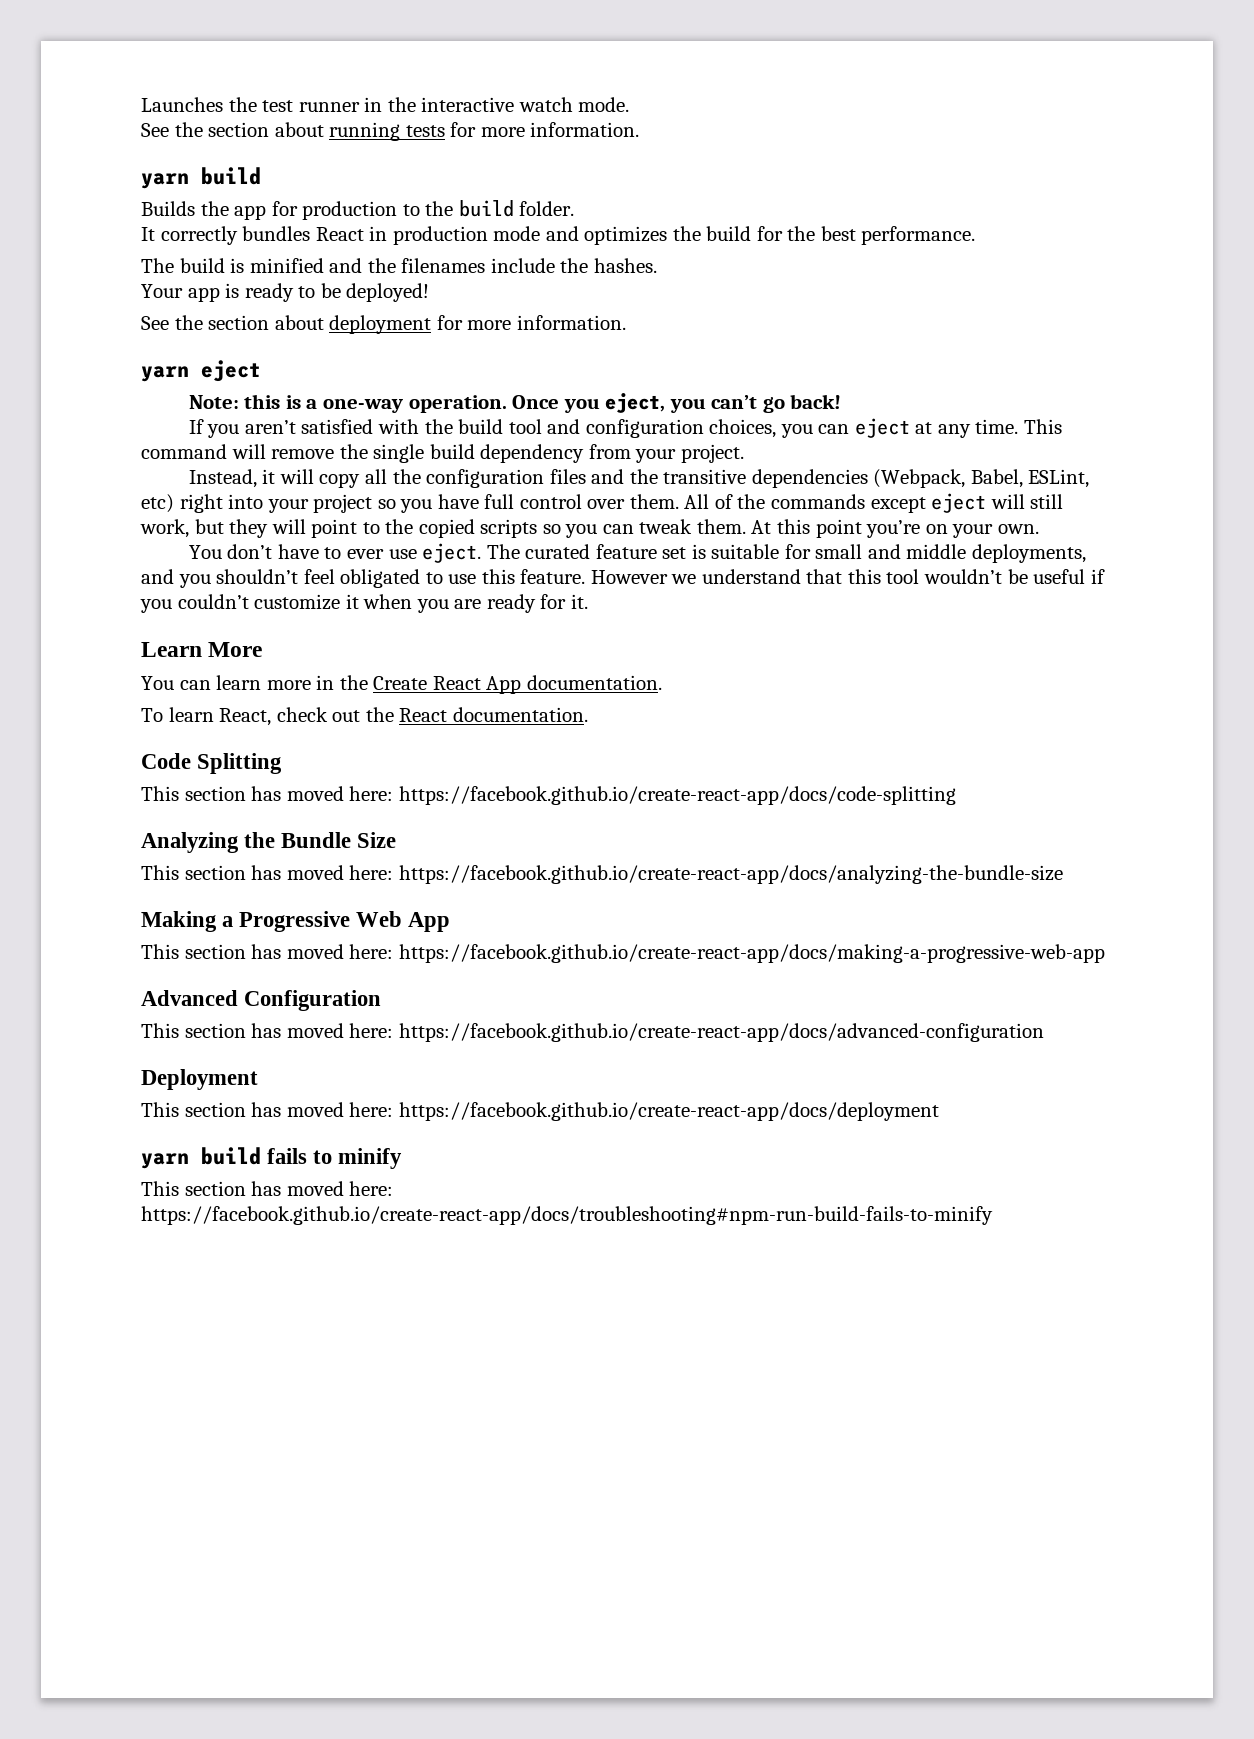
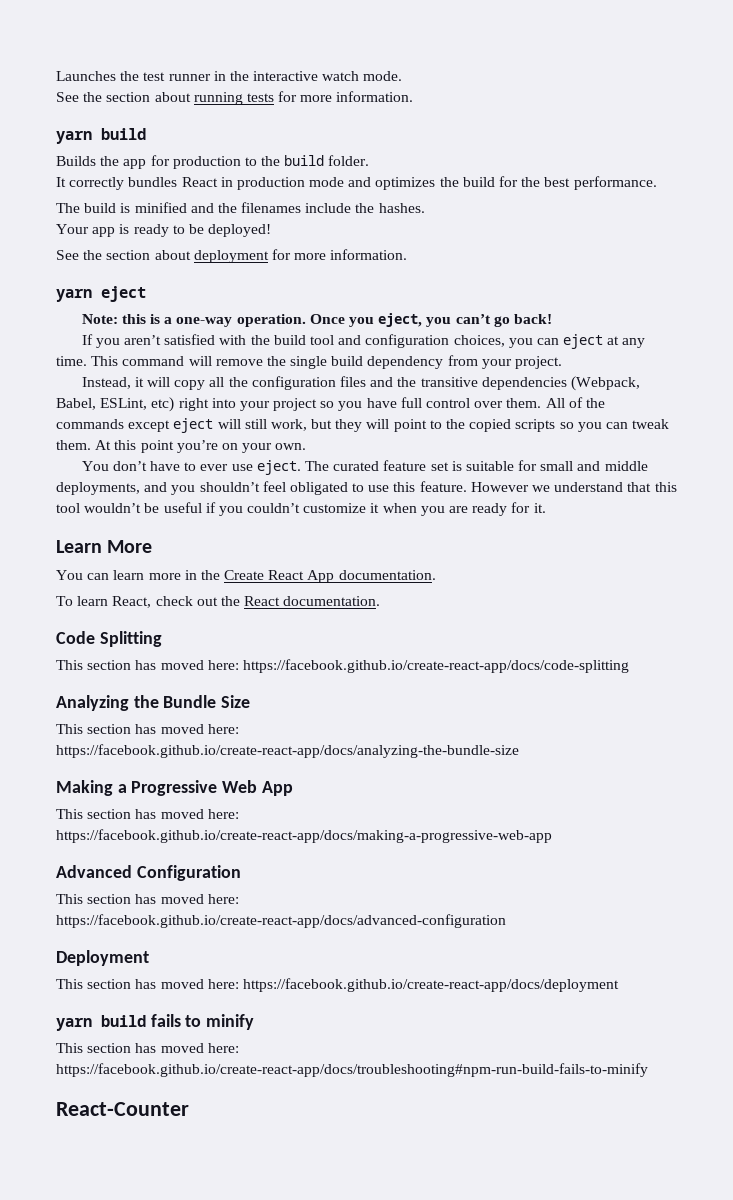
+ React-Counter

